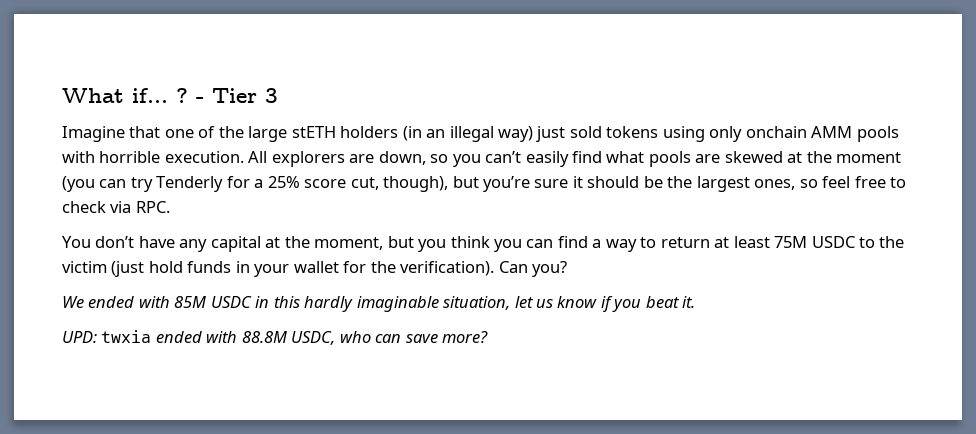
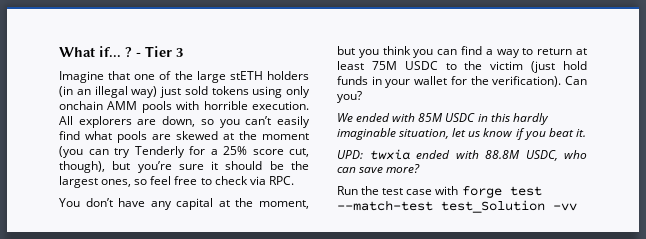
+ Run the test case with forge test --match-test test_Solution -vv

